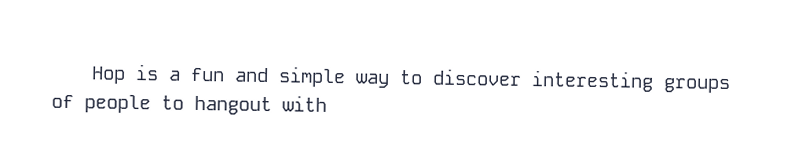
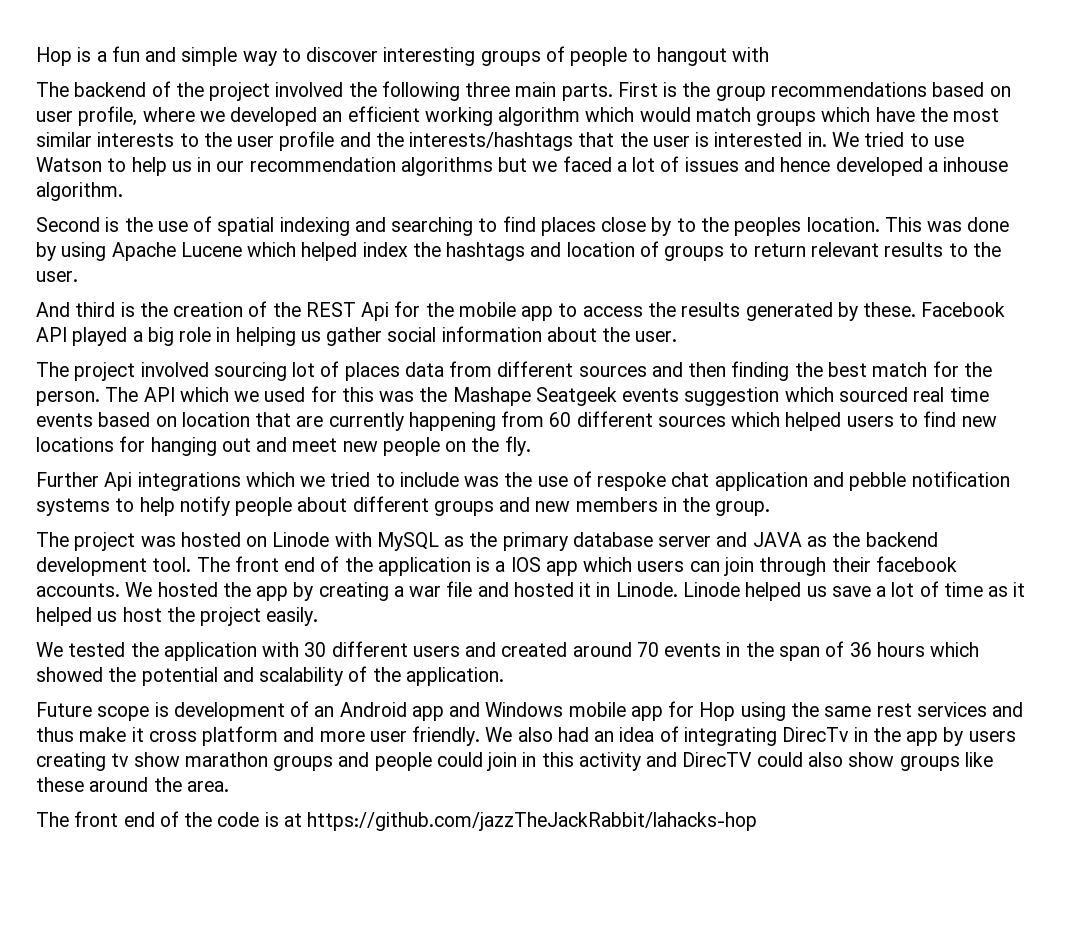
+ The backend of the project involved the following three main parts. First is the group recommendations based on user profile, where we developed an efficient working algorithm which would match groups which have the most similar interests to the user profile and the interests/hashtags that the user is interested in. We tried to use Watson to help us in our recommendation algorithms but we faced a lot of issues and hence developed a inhouse algorithm.
+ Second is the use of spatial indexing and searching to find places close by to the peoples location. This was done by using Apache Lucene which helped index the hashtags and location of groups to return relevant results to the user.
+ And third is the creation of the REST Api for the mobile app to access the results generated by these. Facebook API played a big role in helping us gather social information about the user.
+ The project involved sourcing lot of places data from different sources and then finding the best match for the person. The API which we used for this was the Mashape Seatgeek events suggestion which sourced real time events based on location that are currently happening from 60 different sources which helped users to find new locations for hanging out and meet new people on the fly.
+ Further Api integrations which we tried to include was the use of respoke chat application and pebble notification systems to help notify people about different groups and new members in the group.
+ The project was hosted on Linode with MySQL as the primary database server and JAVA as the backend development tool. The front end of the application is a IOS app which users can join through their facebook accounts. We hosted the app by creating a war file and hosted it in Linode. Linode helped us save a lot of time as it helped us host the project easily.
+ We tested the application with 30 different users and created around 70 events in the span of 36 hours which showed the potential and scalability of the application.
+ Future scope is development of an Android app and Windows mobile app for Hop using the same rest services and thus make it cross platform and more user friendly. We also had an idea of integrating DirecTv in the app by users creating tv show marathon groups and people could join in this activity and DirecTV could also show groups like these around the area.
+ The front end of the code is at https://github.com/jazzTheJackRabbit/lahacks-hop

